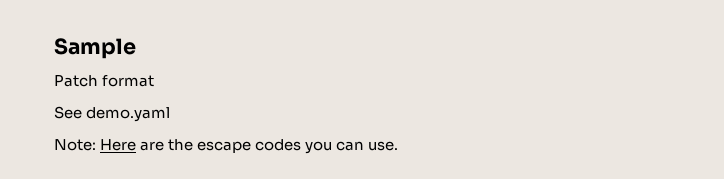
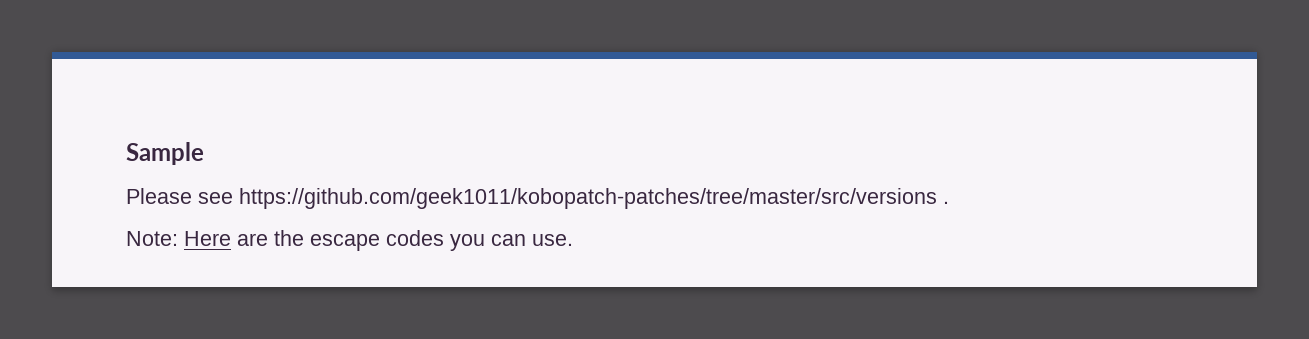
- Patch format
- See demo.yaml
+ Please see https://github.com/geek1011/kobopatch-patches/tree/master/src/versions .

